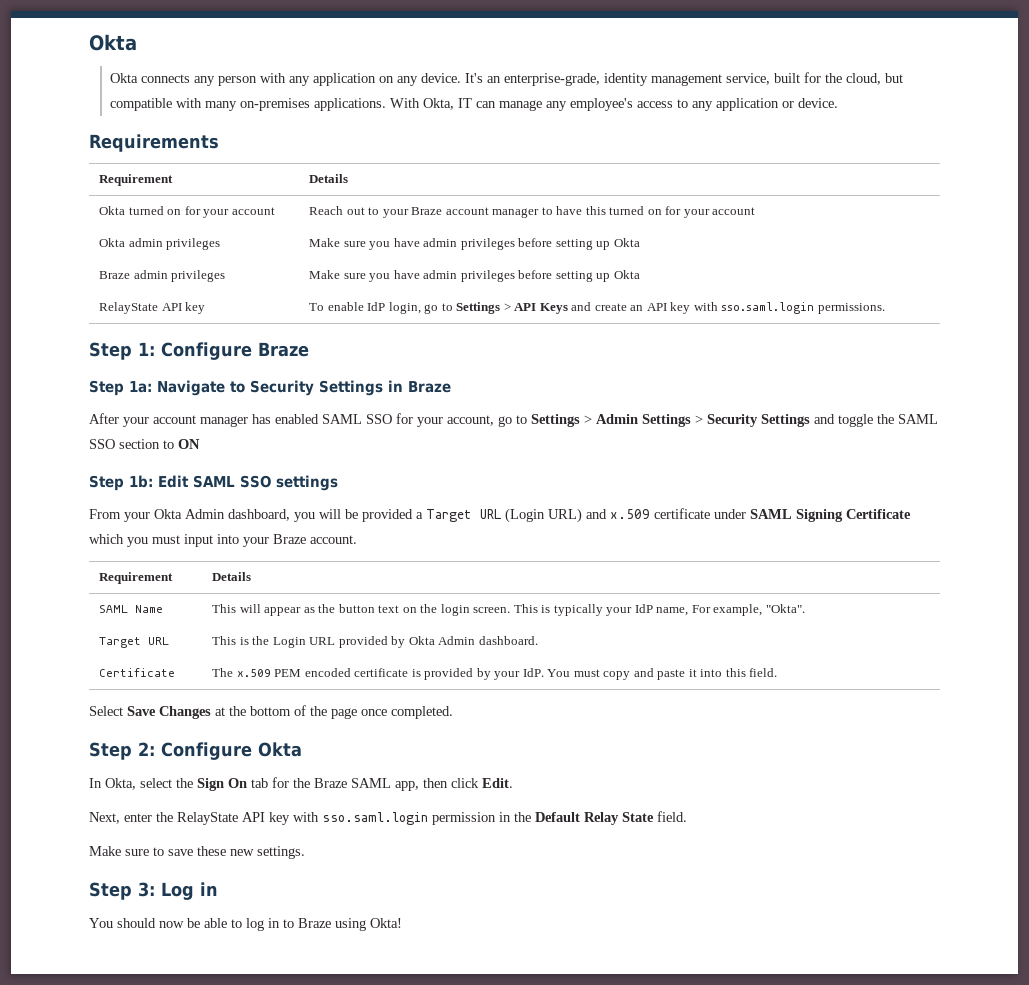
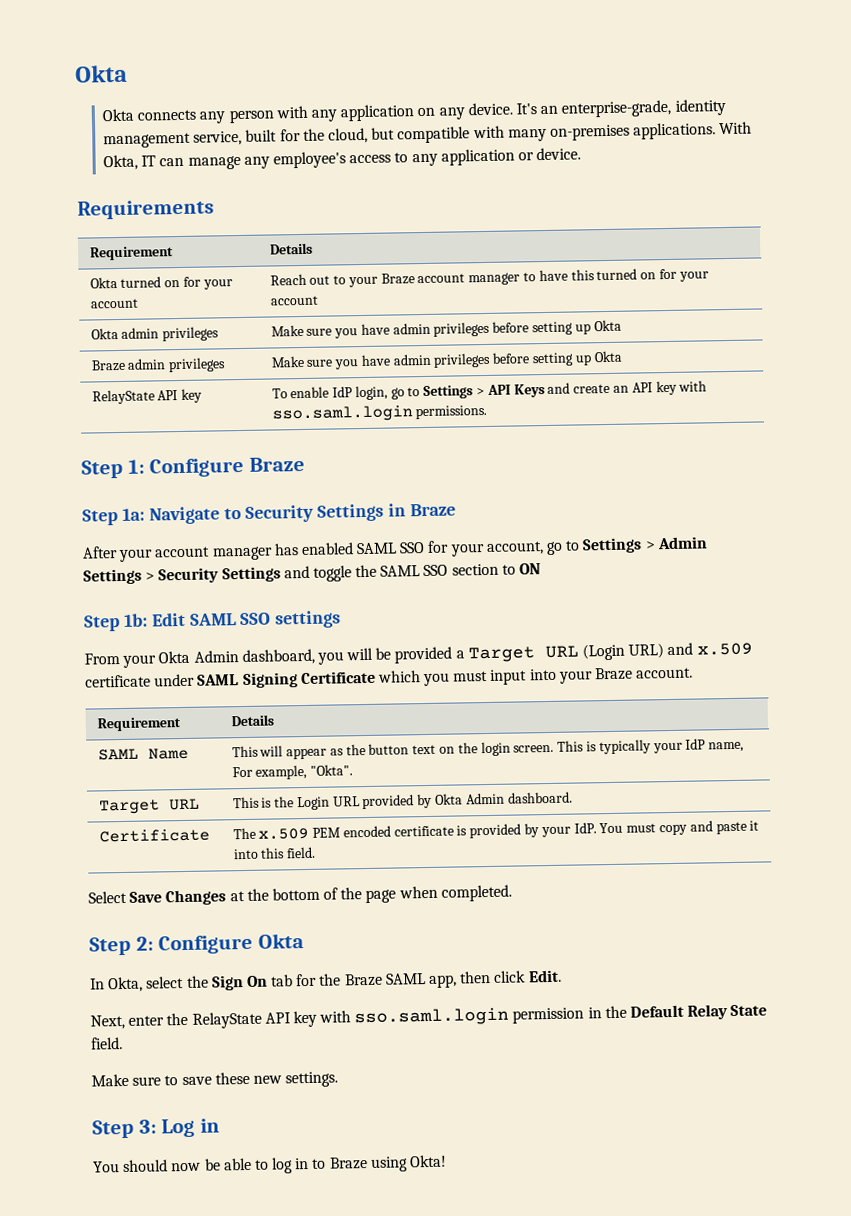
- Select Save Changes at the bottom of the page once completed.
+ Select Save Changes at the bottom of the page when completed.

